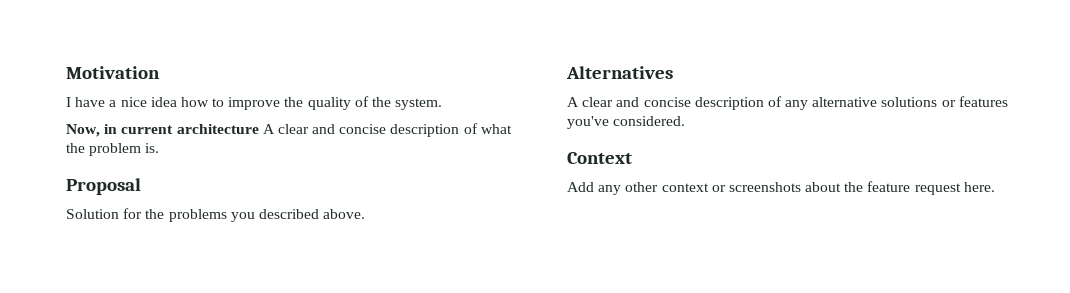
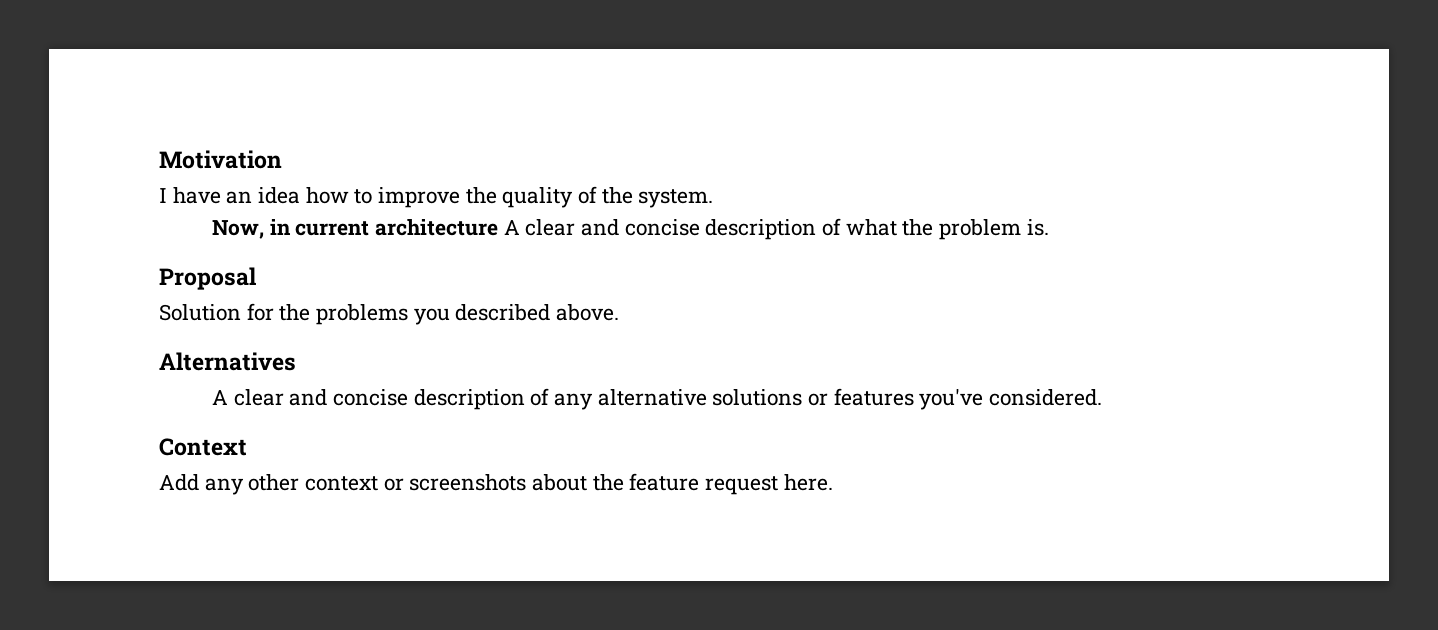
- I have a nice idea how to improve the quality of the system.
+ I have an idea how to improve the quality of the system.

